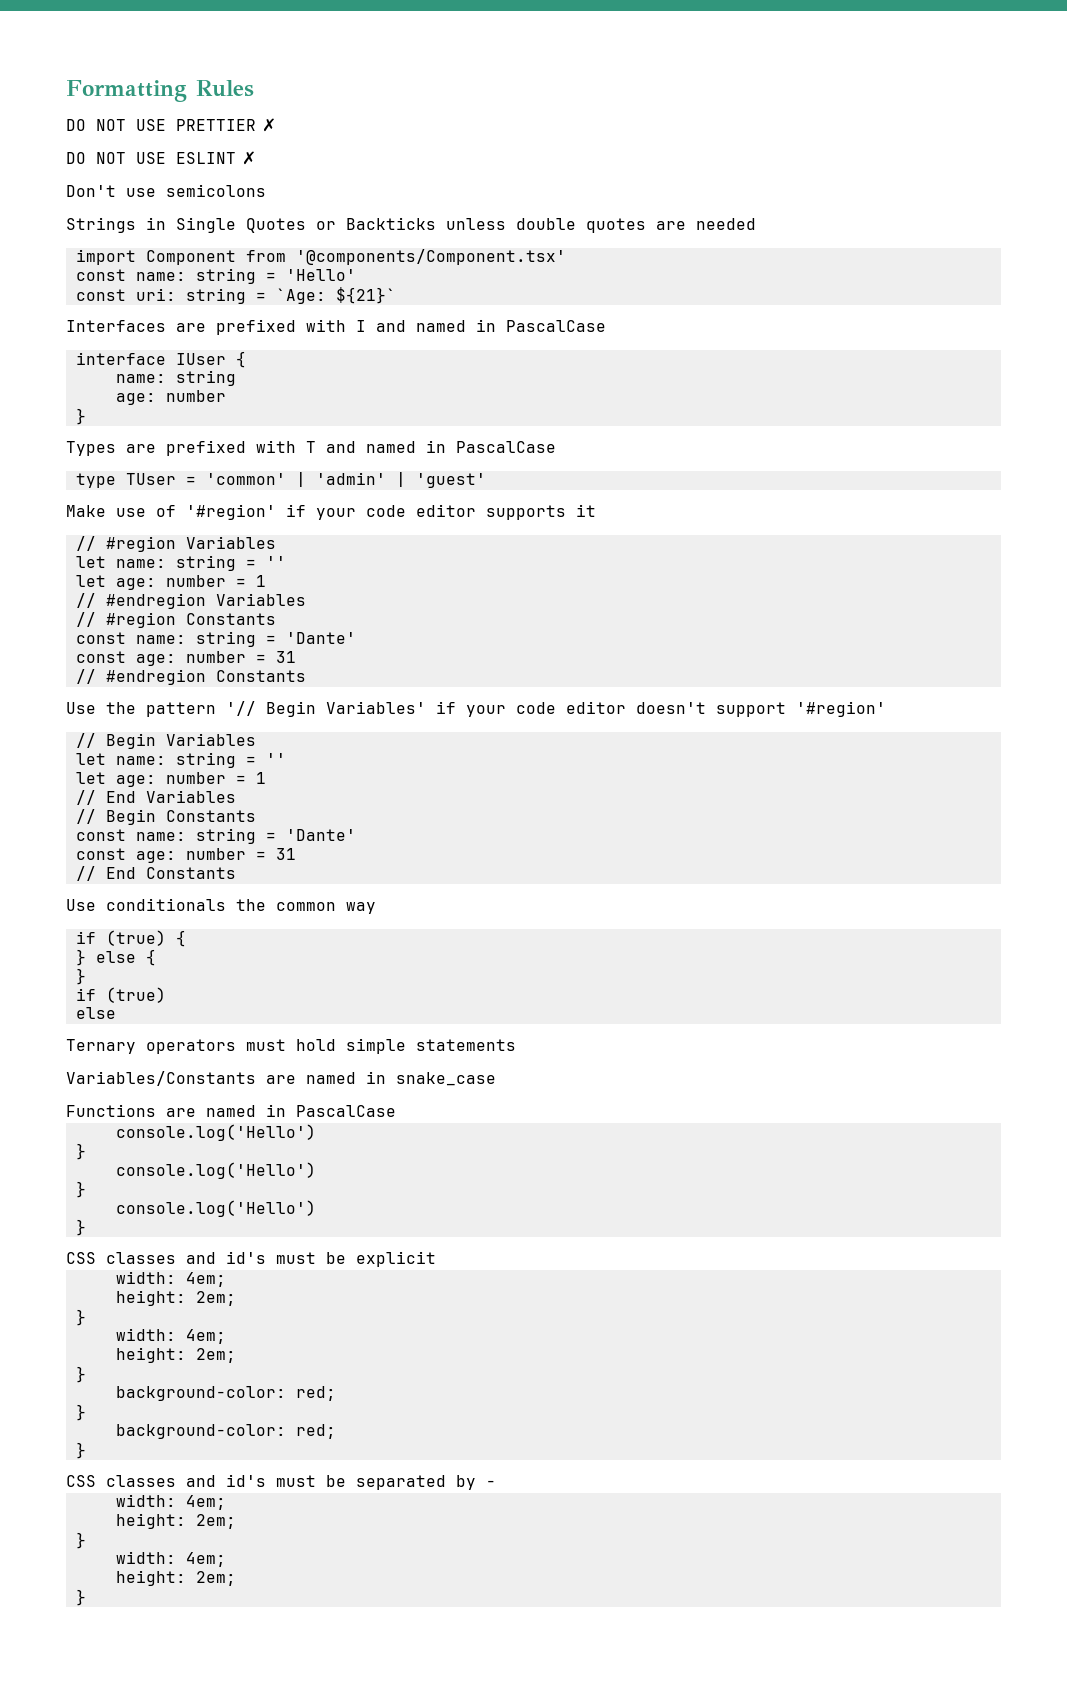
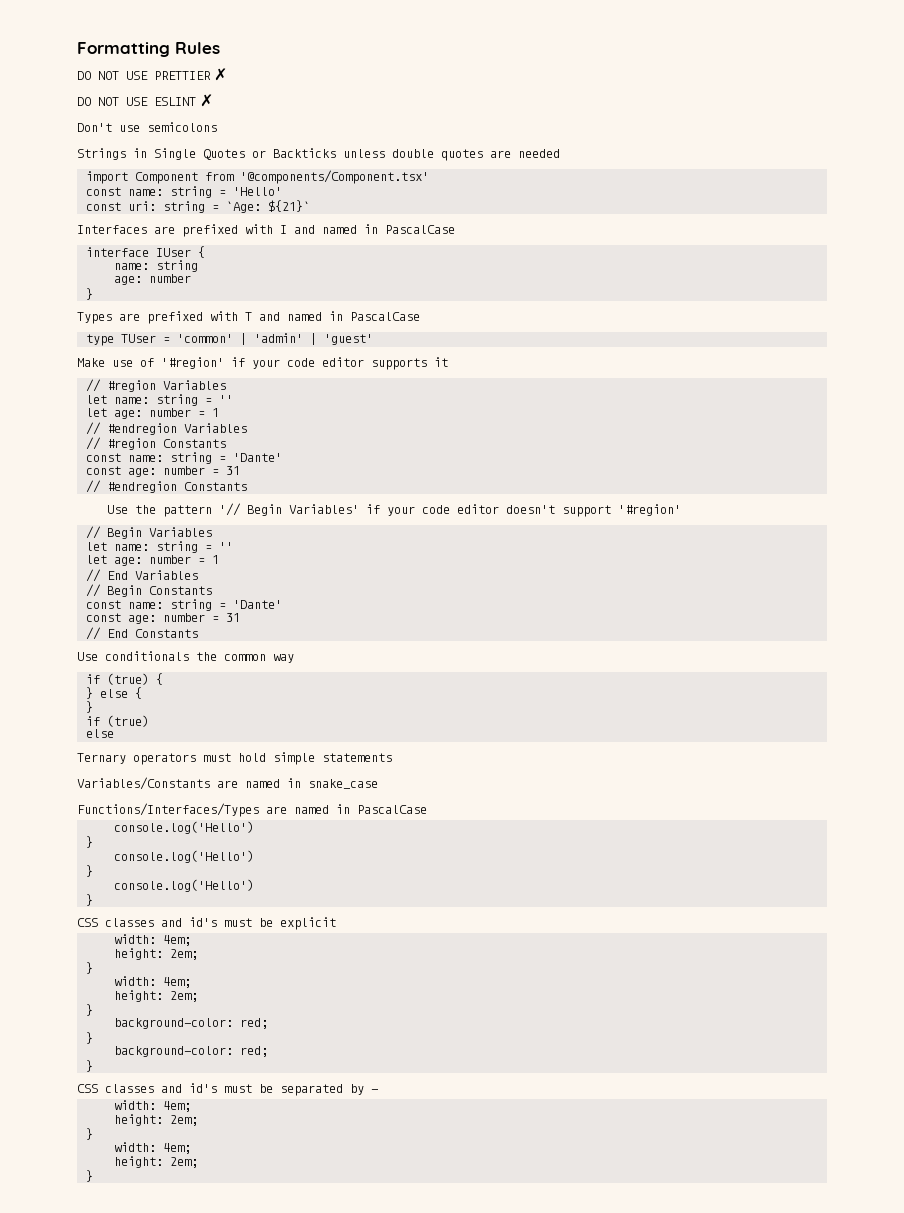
- Functions are named in PascalCase
+ Functions/Interfaces/Types are named in PascalCase

